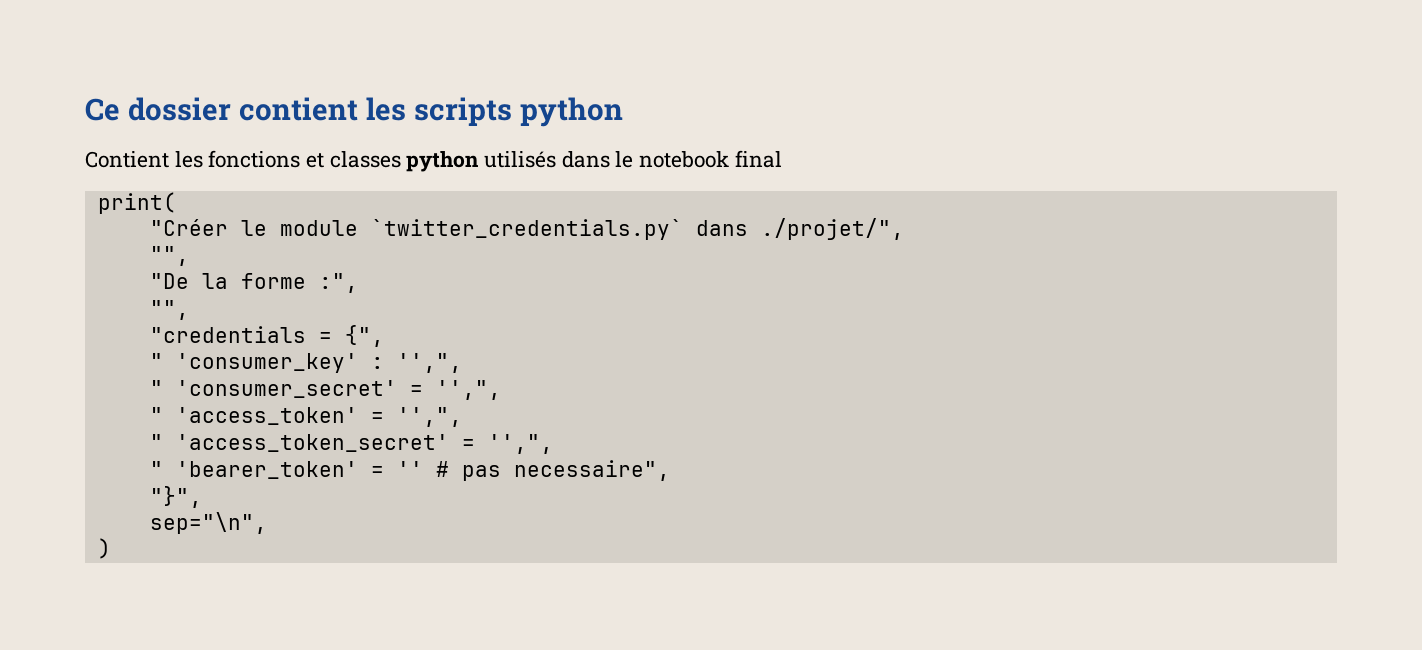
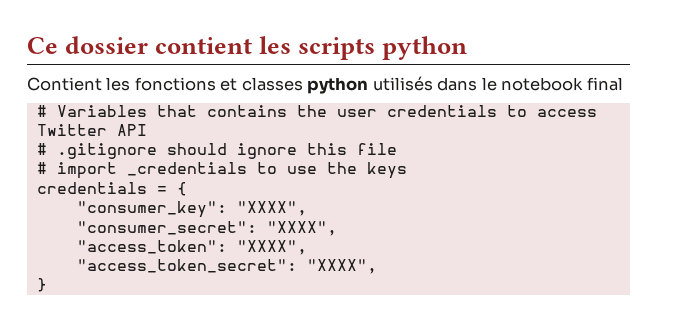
- print(
- "Créer le module `twitter_credentials.py` dans ./projet/",
- "",
- "De la forme :",
- "",
- "credentials = {",
- " 'consumer_key' : '',",
- " 'consumer_secret' = '',",
- " 'access_token' = '',",
- " 'access_token_secret' = '',",
- " 'bearer_token' = '' # pas necessaire",
- "}",
- sep="\n",
- )
+ # Variables that contains the user credentials to access Twitter API
+ # .gitignore should ignore this file
+ # import _credentials to use the keys
+ credentials = {
+ "consumer_key": "XXXX",
+ "consumer_secret": "XXXX",
+ "access_token": "XXXX",
+ "access_token_secret": "XXXX",
+ }

